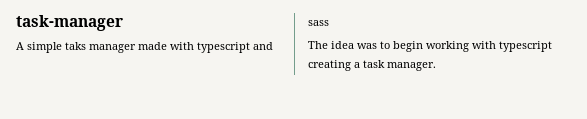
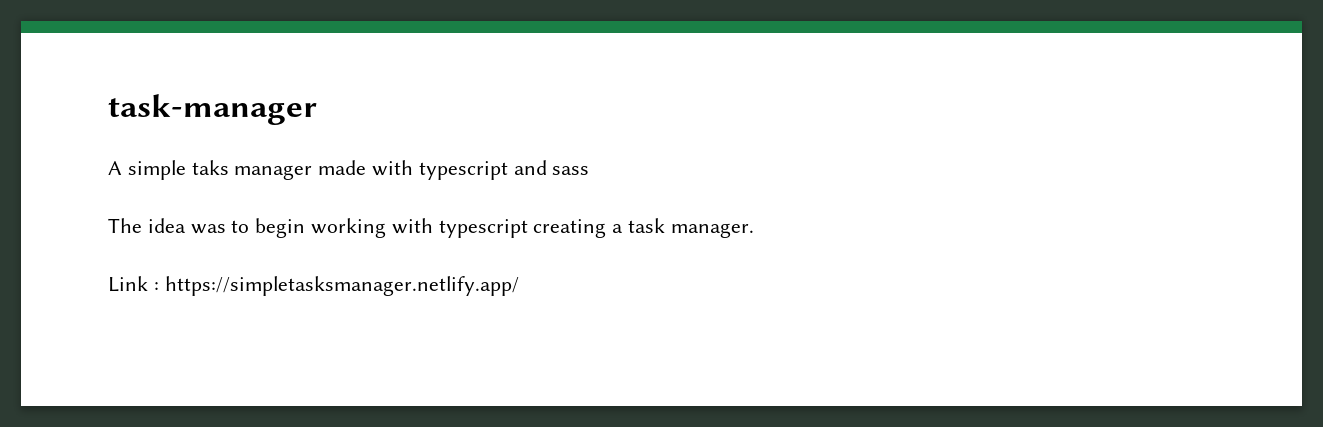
+ Link : https://simpletasksmanager.netlify.app/

